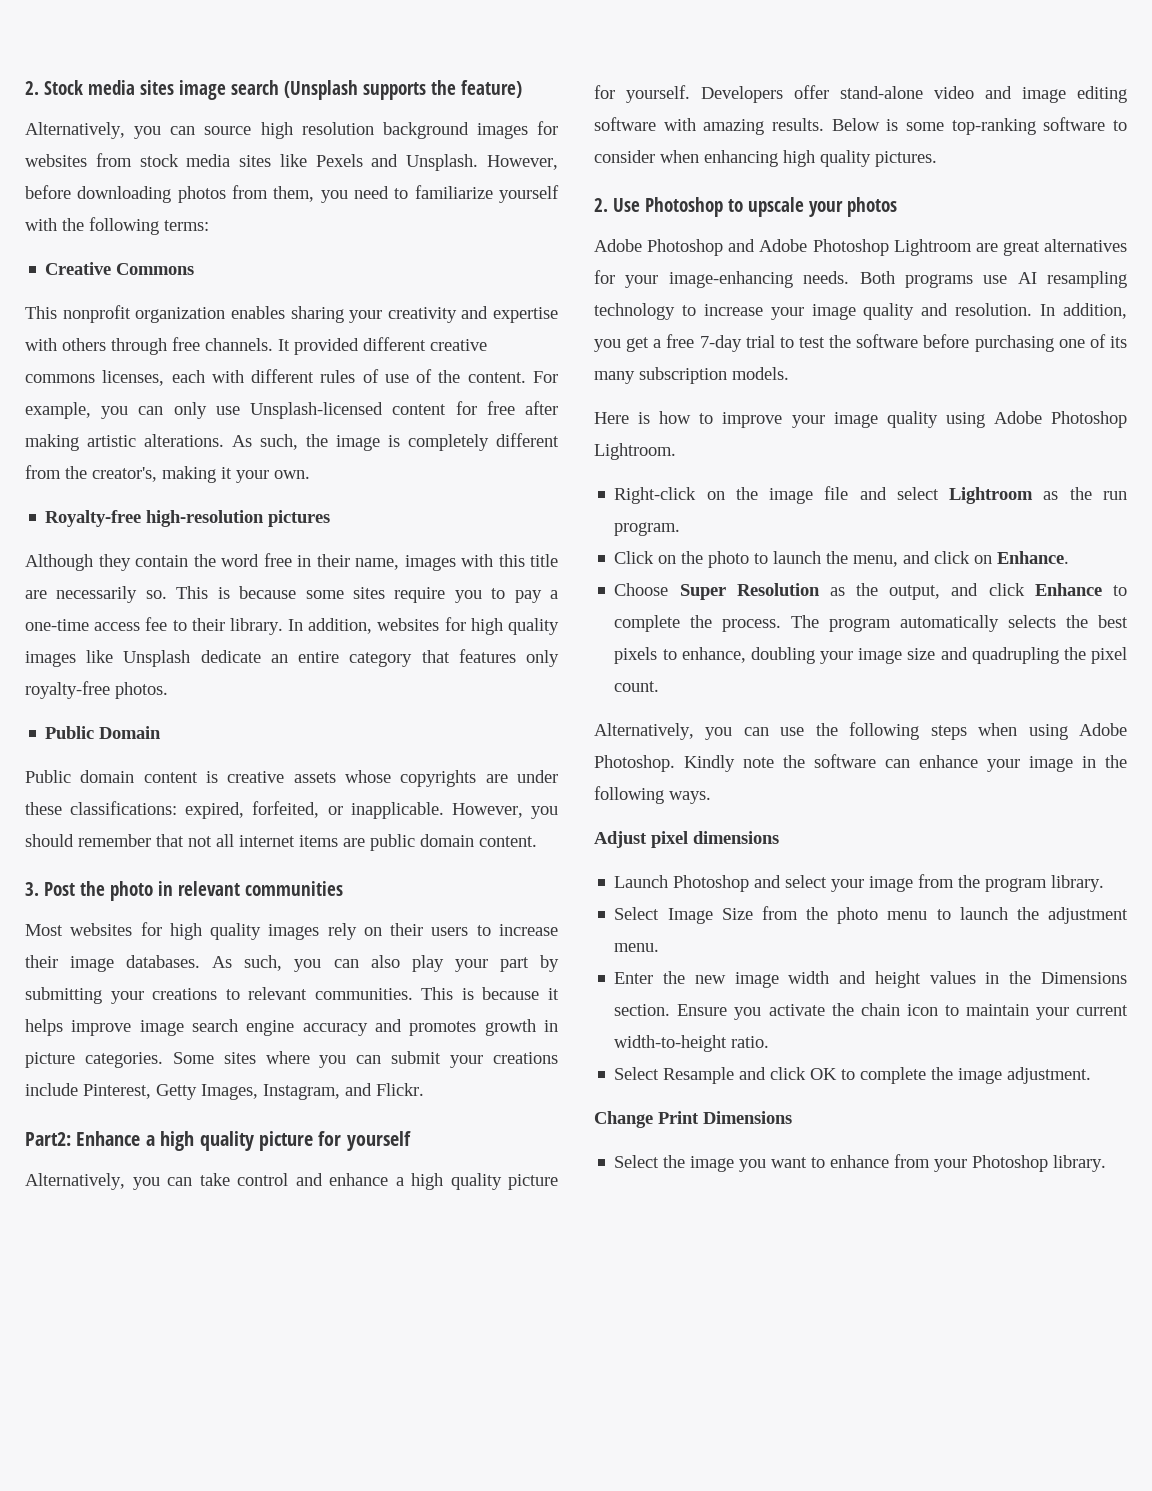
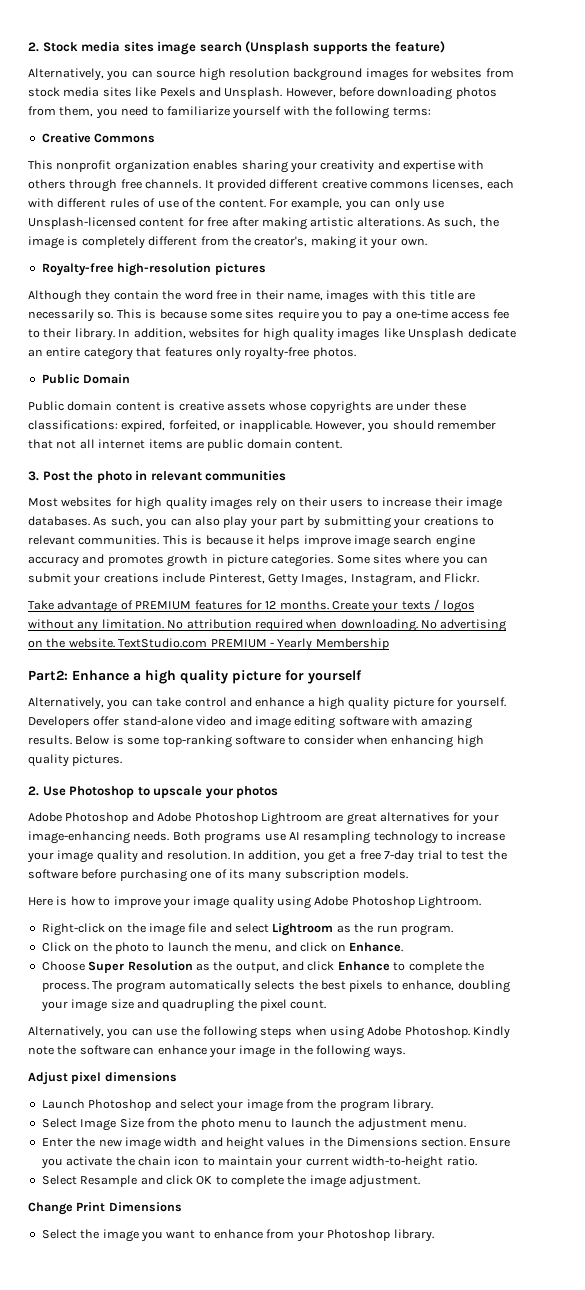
+ Take advantage of PREMIUM features for 12 months. Create your texts / logos without any limitation. No attribution required when downloading. No advertising on the website. TextStudio.com PREMIUM - Yearly Membership

